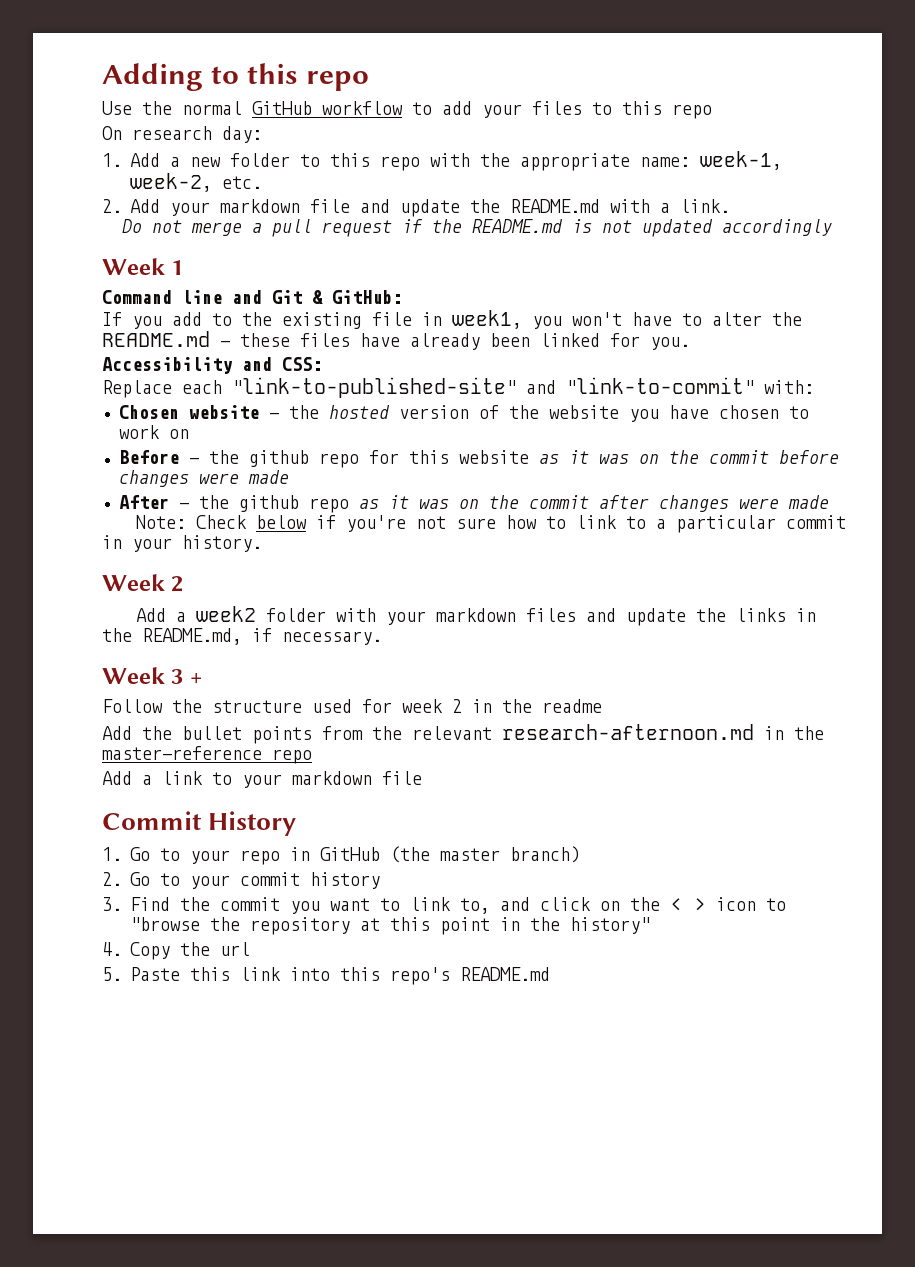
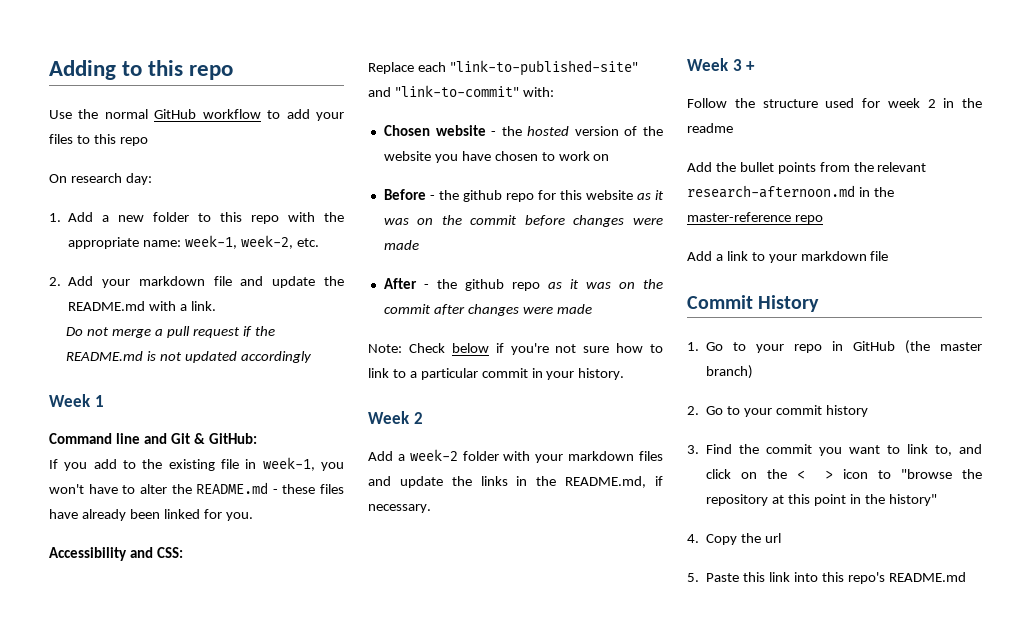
- If you add to the existing file in week1, you won't have to alter the README.md - these files have already been linked for you.
+ If you add to the existing file in week-1, you won't have to alter the README.md - these files have already been linked for you.
- Add a week2 folder with your markdown files and update the links in the README.md, if necessary.
+ Add a week-2 folder with your markdown files and update the links in the README.md, if necessary.

